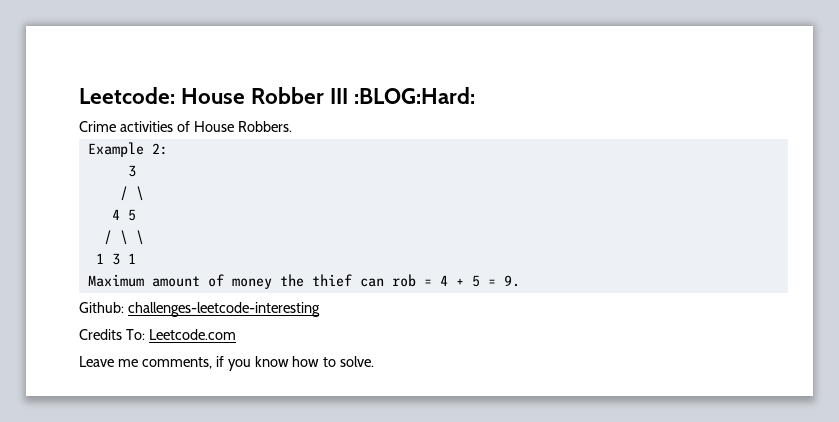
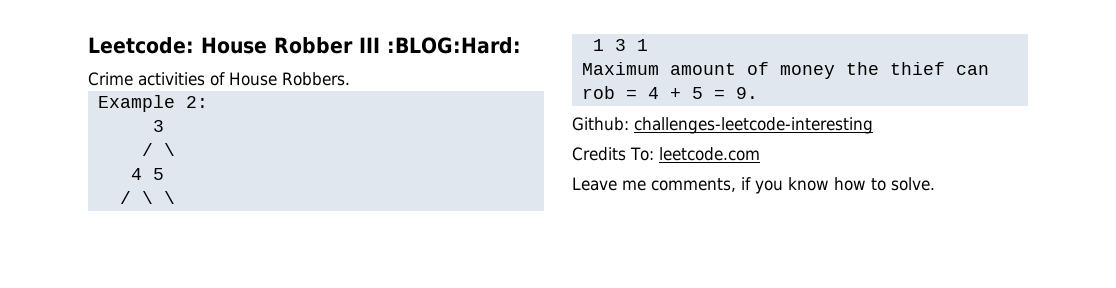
- Credits To: Leetcode.com
+ Credits To: leetcode.com

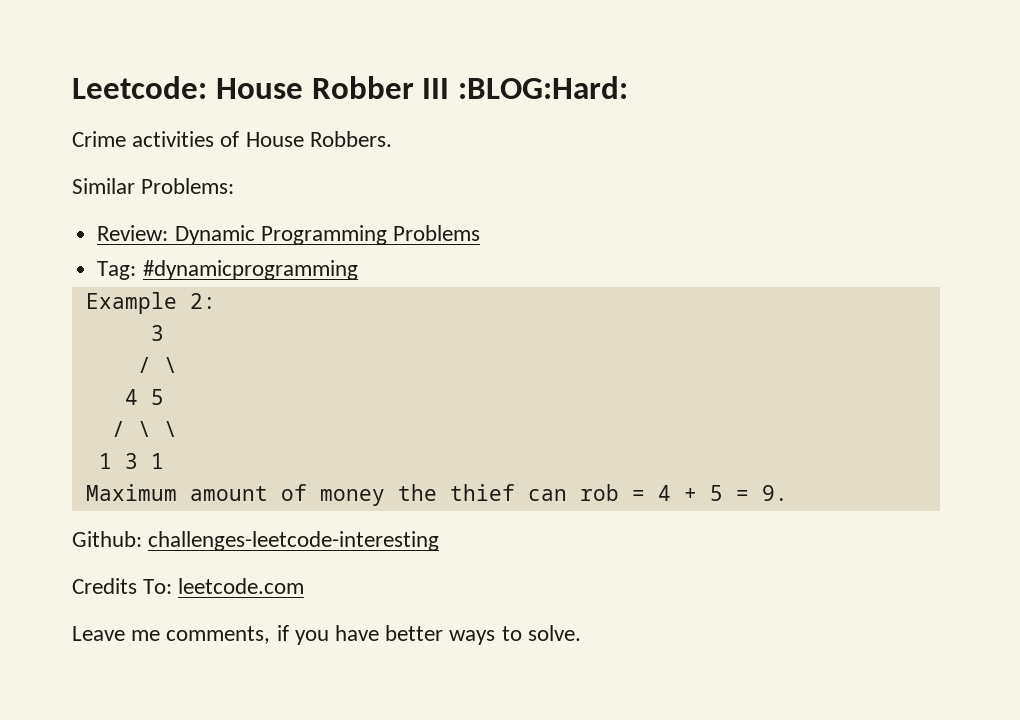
+ Similar Problems:
+ Review: Dynamic Programming Problems
+ Tag: #dynamicprogramming
- Leave me comments, if you know how to solve.
+ Leave me comments, if you have better ways to solve.

